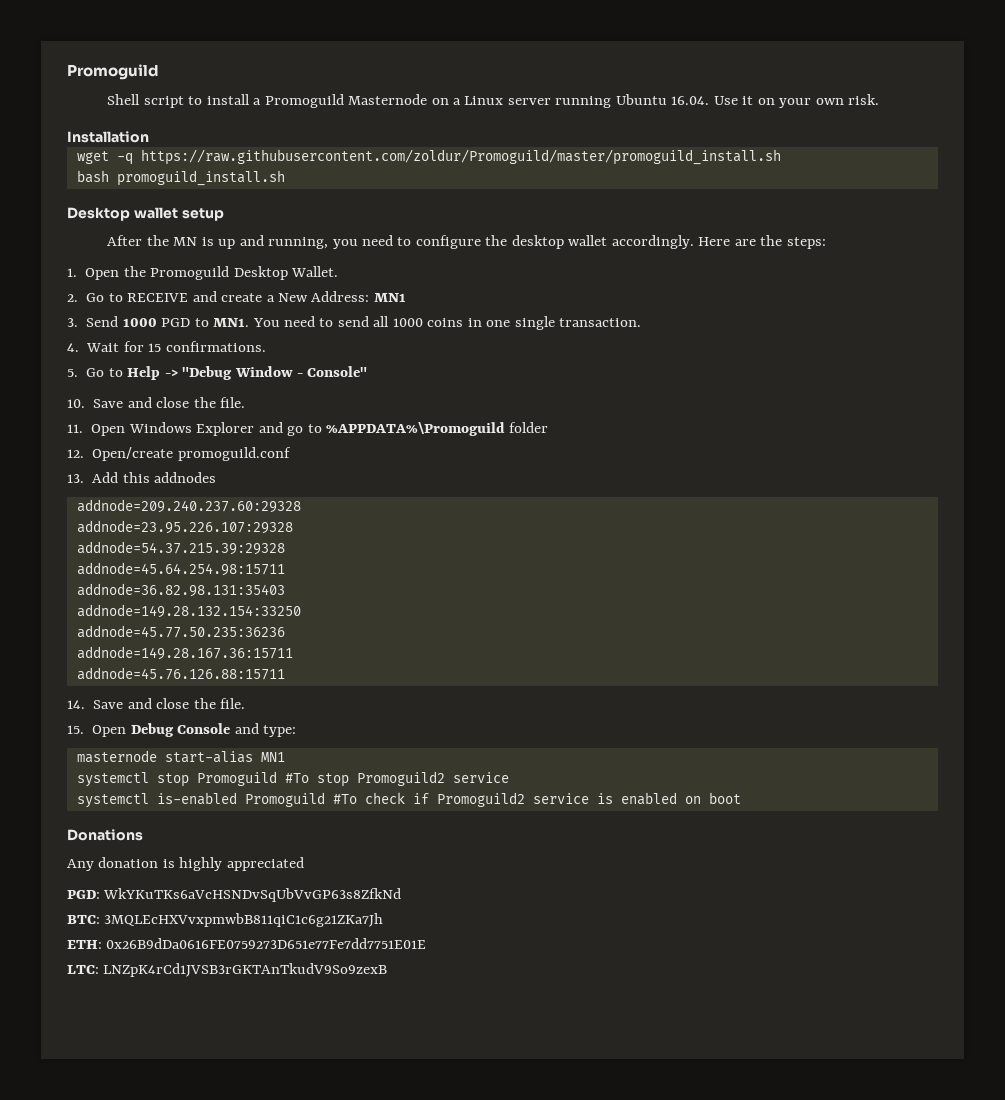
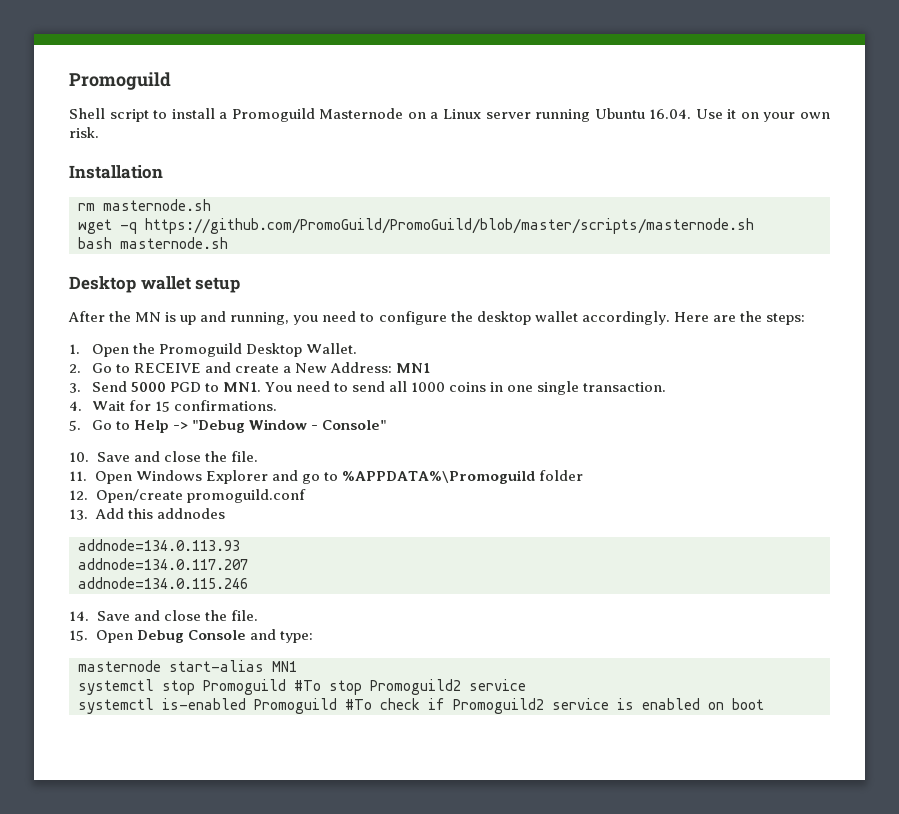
+ rm masternode.sh
- wget -q https://raw.githubusercontent.com/zoldur/Promoguild/master/promoguild_install.sh
+ wget -q https://github.com/PromoGuild/PromoGuild/blob/master/scripts/masternode.sh
- bash promoguild_install.sh
+ bash masternode.sh
- 3. Send 1000 PGD to MN1. You need to send all 1000 coins in one single transaction.
+ 3. Send 5000 PGD to MN1. You need to send all 1000 coins in one single transaction.
- addnode=209.240.237.60:29328
- addnode=23.95.226.107:29328
- addnode=54.37.215.39:29328
- addnode=45.64.254.98:15711
- addnode=36.82.98.131:35403
- addnode=149.28.132.154:33250
- addnode=45.77.50.235:36236
- addnode=149.28.167.36:15711
- addnode=45.76.126.88:15711
+ addnode=134.0.113.93
+ addnode=134.0.117.207
+ addnode=134.0.115.246
- Donations
- Any donation is highly appreciated
- PGD: WkYKuTKs6aVcHSNDvSqUbVvGP63s8ZfkNd
- BTC: 3MQLEcHXVvxpmwbB811qiC1c6g21ZKa7Jh
- ETH: 0x26B9dDa0616FE0759273D651e77Fe7dd7751E01E
- LTC: LNZpK4rCd1JVSB3rGKTAnTkudV9So9zexB

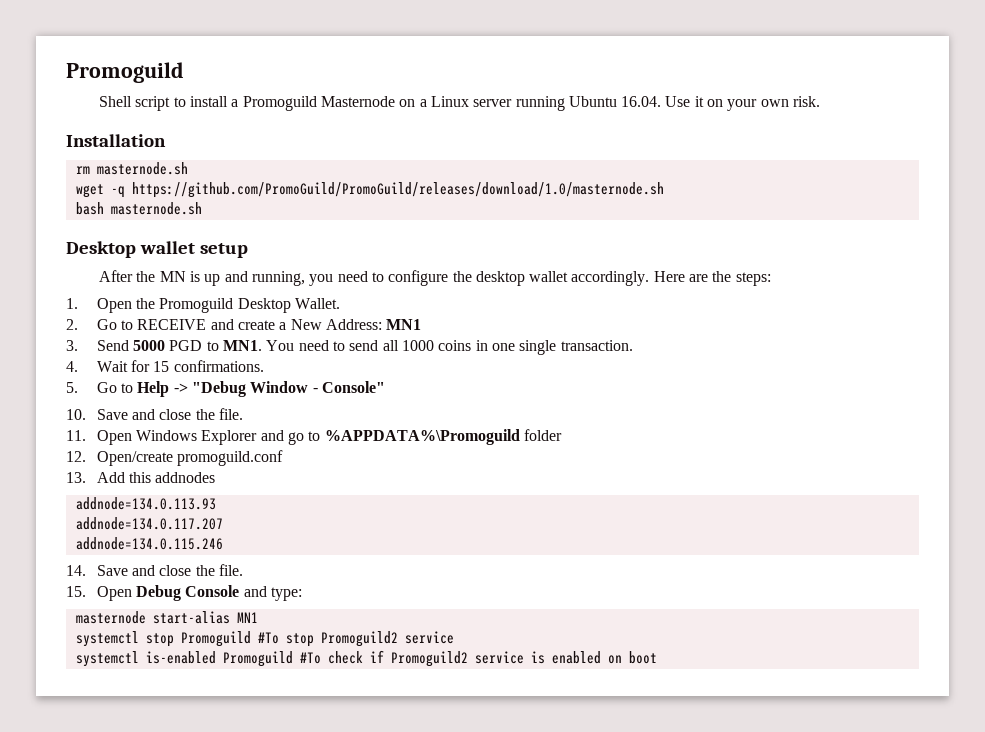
- wget -q https://github.com/PromoGuild/PromoGuild/blob/master/scripts/masternode.sh
+ wget -q https://github.com/PromoGuild/PromoGuild/releases/download/1.0/masternode.sh

